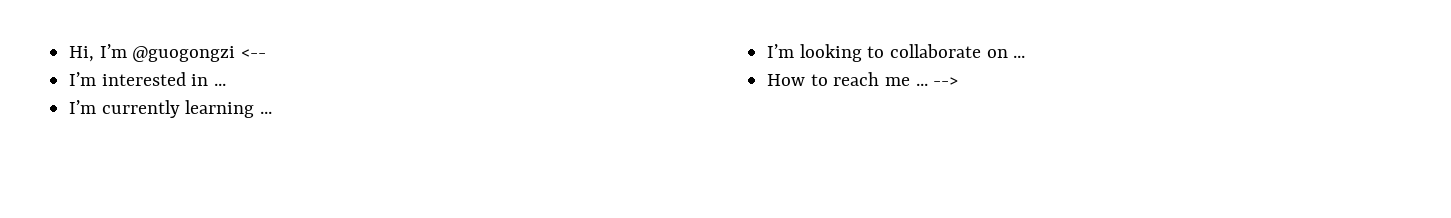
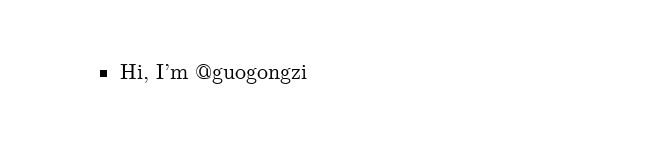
- Hi, I’m @guogongzi <--
- I’m interested in ...
- I’m currently learning ...
- I’m looking to collaborate on ...
- How to reach me ... -->
+ Hi, I’m @guogongzi

